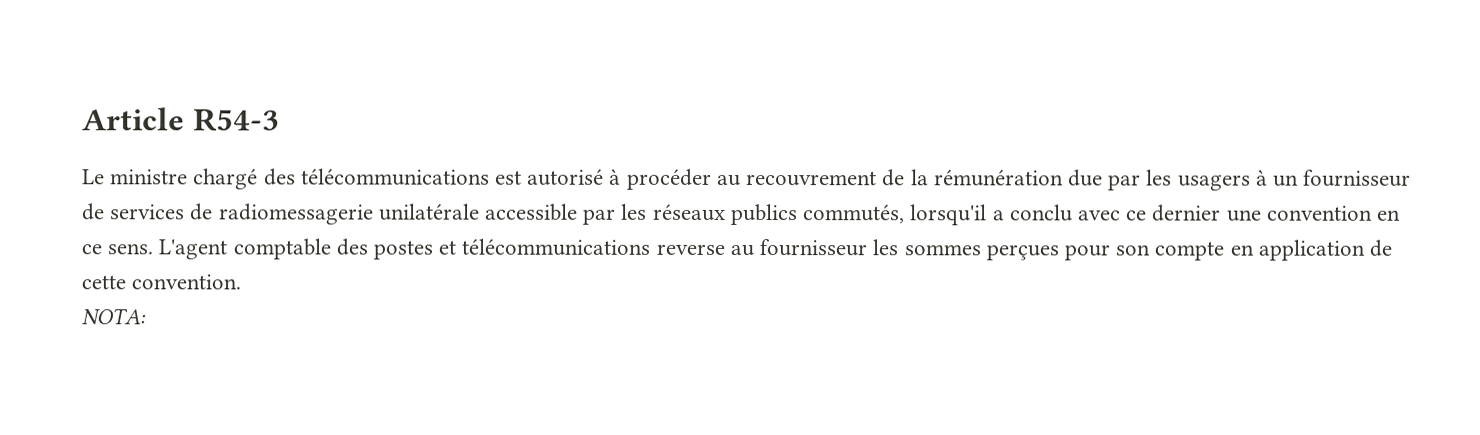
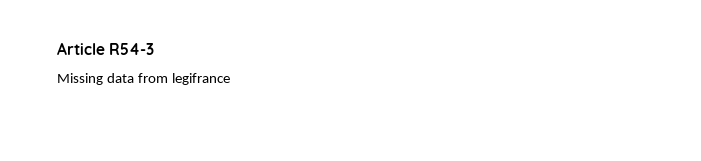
- Le ministre chargé des télécommunications est autorisé à procéder au recouvrement de la rémunération due par les usagers à un fournisseur de services de radiomessagerie unilatérale accessible par les réseaux publics commutés, lorsqu'il a conclu avec ce dernier une convention en ce sens. L'agent comptable des postes et télécommunications reverse au fournisseur les sommes perçues pour son compte en application de cette convention.
- NOTA:
+ Missing data from legifrance

